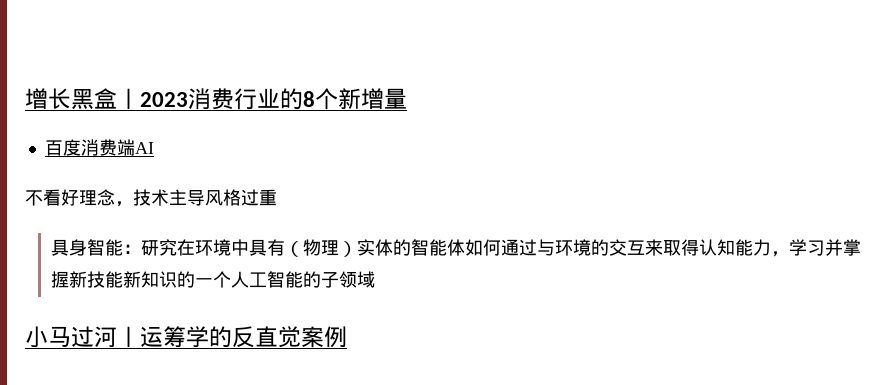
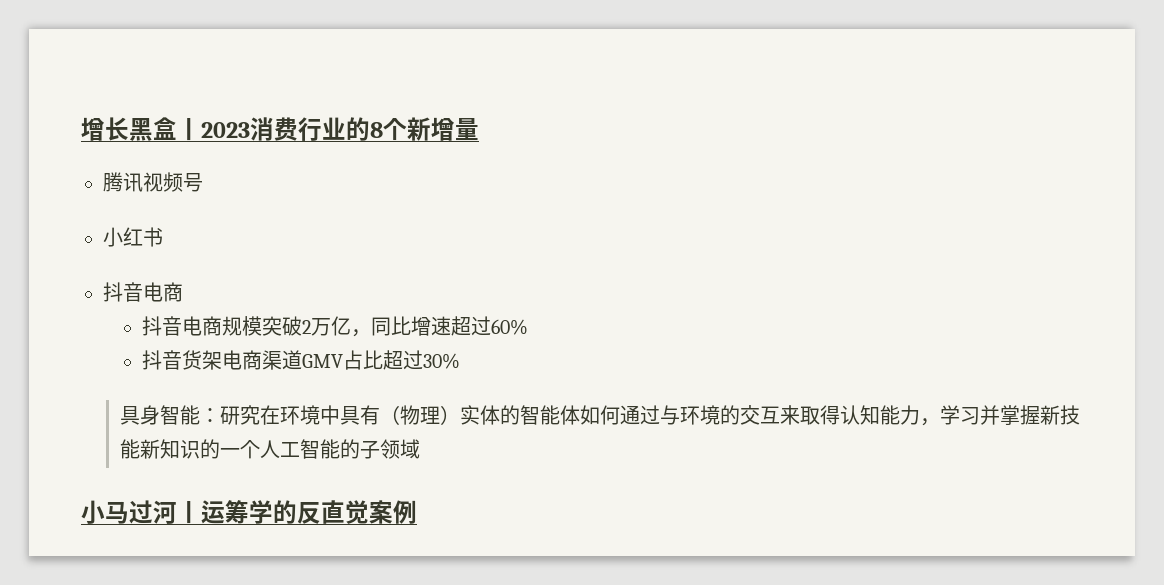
- 百度消费端AI
- 不看好理念，技术主导风格过重
+ 腾讯视频号
+ 小红书
+ 抖音电商
+ 抖音电商规模突破2万亿，同比增速超过60%
+ 抖音货架电商渠道GMV占比超过30%

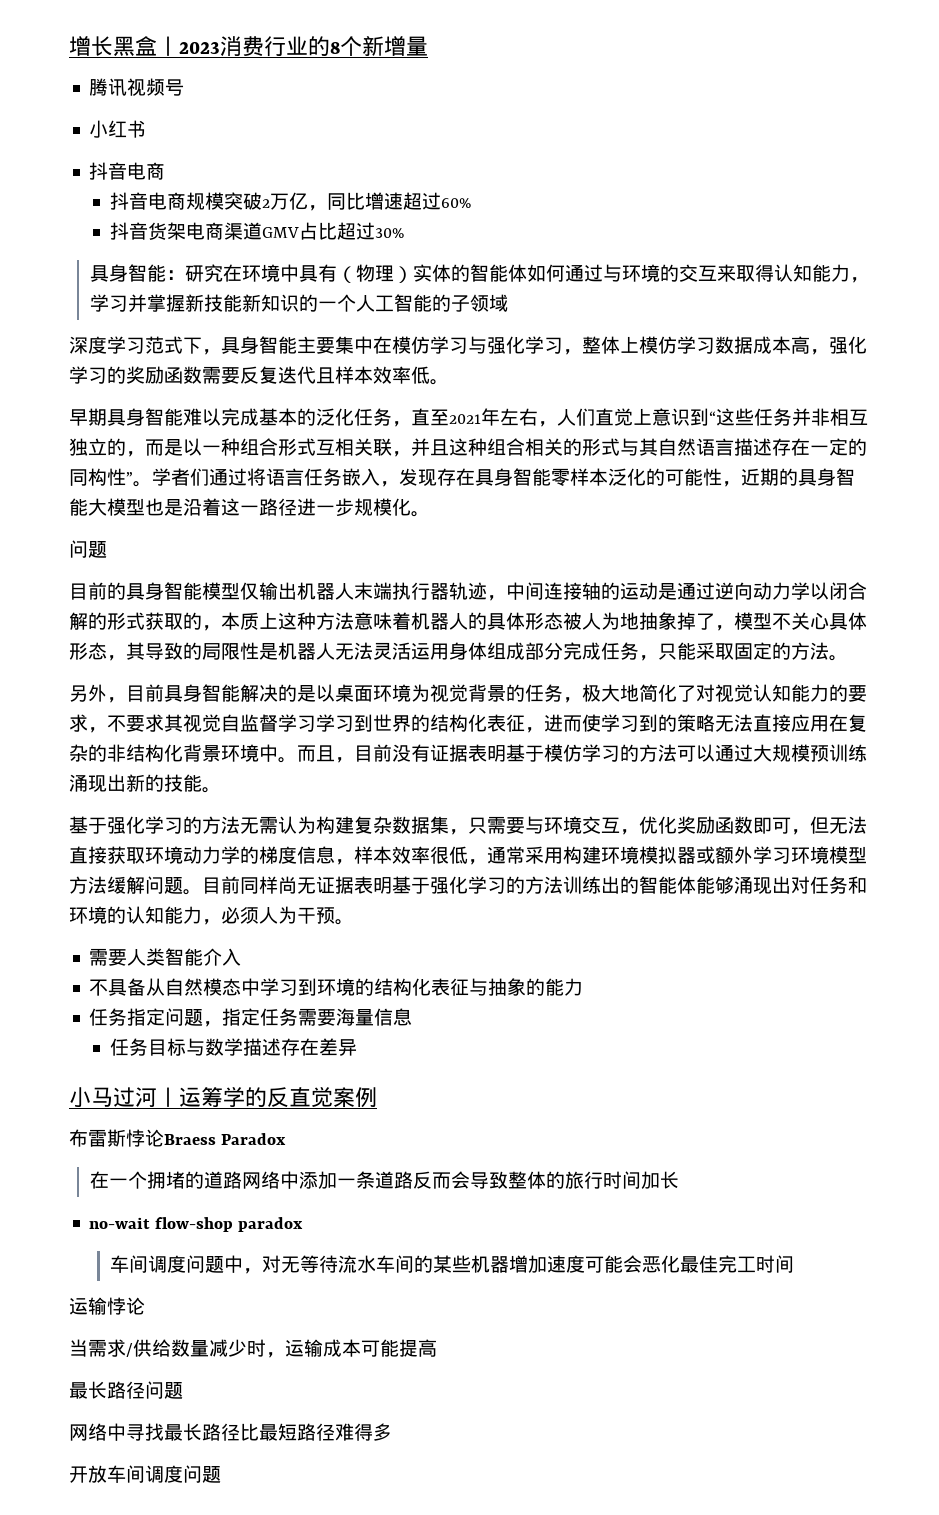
+ 深度学习范式下，具身智能主要集中在模仿学习与强化学习，整体上模仿学习数据成本高，强化学习的奖励函数需要反复迭代且样本效率低。
+ 早期具身智能难以完成基本的泛化任务，直至2021年左右，人们直觉上意识到“这些任务并非相互独立的，而是以一种组合形式互相关联，并且这种组合相关的形式与其自然语言描述存在一定的同构性”。学者们通过将语言任务嵌入，发现存在具身智能零样本泛化的可能性，近期的具身智能大模型也是沿着这一路径进一步规模化。
+ 问题
+ 目前的具身智能模型仅输出机器人末端执行器轨迹，中间连接轴的运动是通过逆向动力学以闭合解的形式获取的，本质上这种方法意味着机器人的具体形态被人为地抽象掉了，模型不关心具体形态，其导致的局限性是机器人无法灵活运用身体组成部分完成任务，只能采取固定的方法。
+ 另外，目前具身智能解决的是以桌面环境为视觉背景的任务，极大地简化了对视觉认知能力的要求，不要求其视觉自监督学习学习到世界的结构化表征，进而使学习到的策略无法直接应用在复杂的非结构化背景环境中。而且，目前没有证据表明基于模仿学习的方法可以通过大规模预训练涌现出新的技能。
+ 基于强化学习的方法无需认为构建复杂数据集，只需要与环境交互，优化奖励函数即可，但无法直接获取环境动力学的梯度信息，样本效率很低，通常采用构建环境模拟器或额外学习环境模型方法缓解问题。目前同样尚无证据表明基于强化学习的方法训练出的智能体能够涌现出对任务和环境的认知能力，必须人为干预。
+ 需要人类智能介入
+ 不具备从自然模态中学习到环境的结构化表征与抽象的能力
+ 任务指定问题，指定任务需要海量信息
+ 任务目标与数学描述存在差异
+ 布雷斯悖论Braess Paradox
+ 在一个拥堵的道路网络中添加一条道路反而会导致整体的旅行时间加长
+ no-wait flow-shop paradox
+ 车间调度问题中，对无等待流水车间的某些机器增加速度可能会恶化最佳完工时间
+ 运输悖论
+ 当需求/供给数量减少时，运输成本可能提高
+ 最长路径问题
+ 网络中寻找最长路径比最短路径难得多
+ 开放车间调度问题

